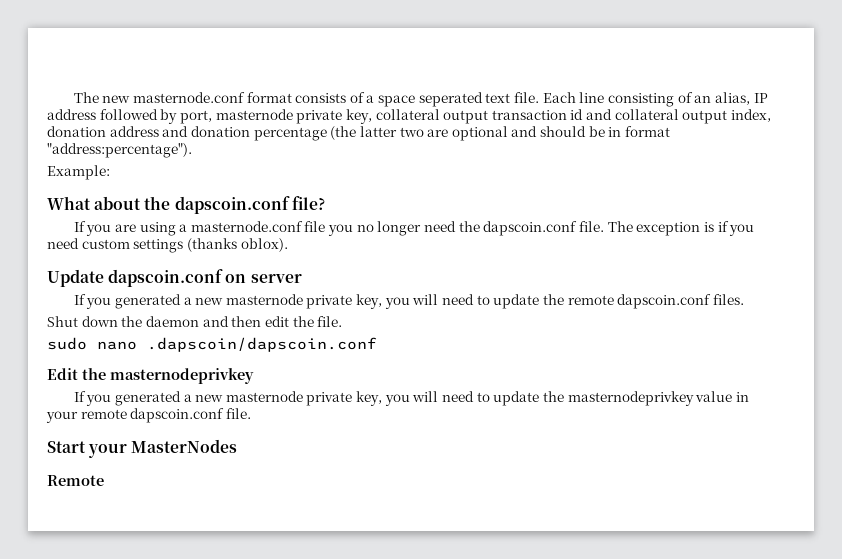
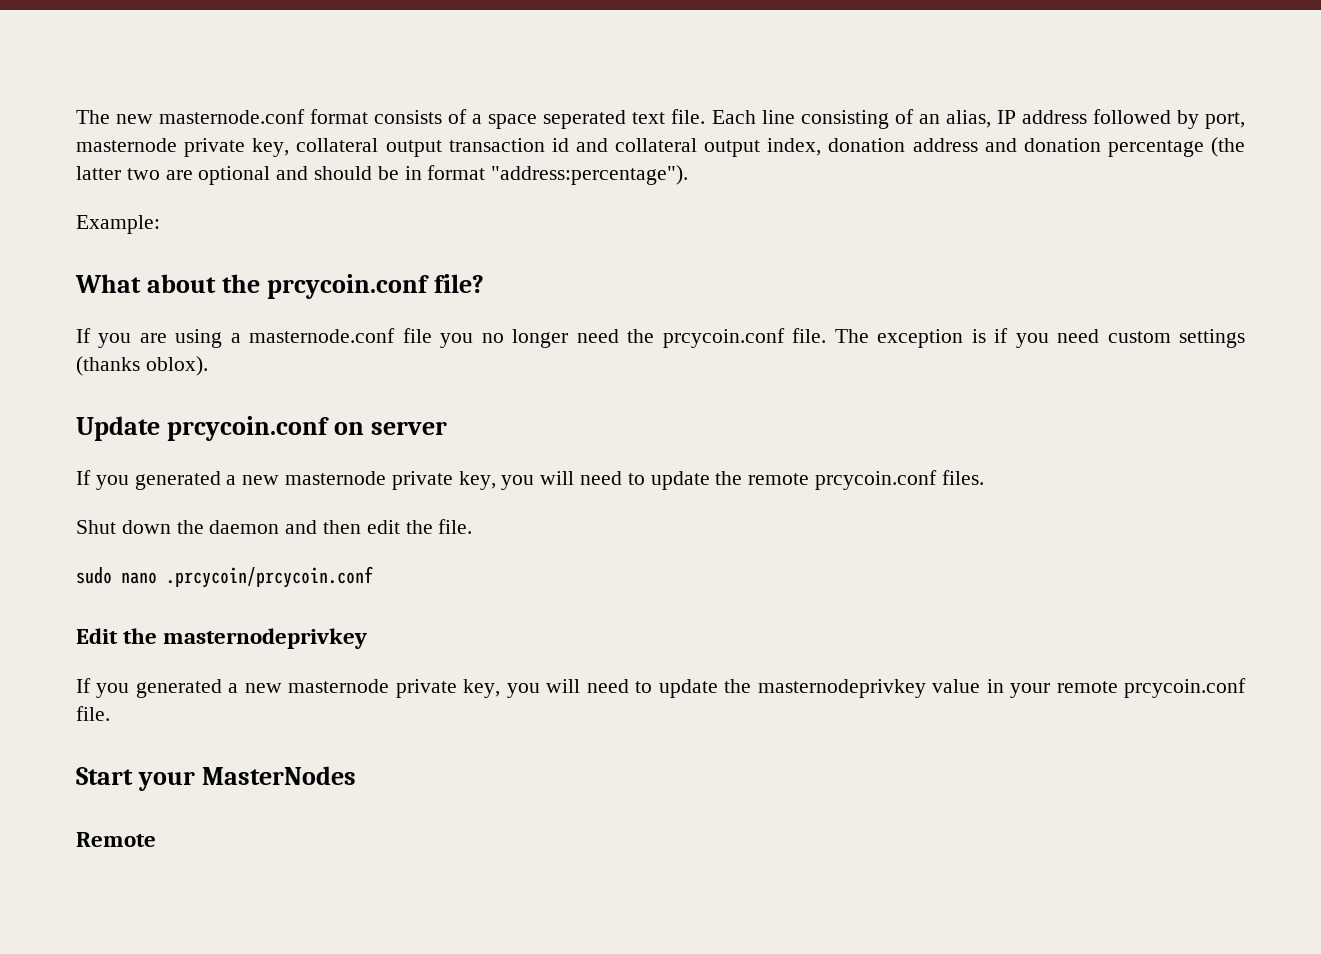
- What about the dapscoin.conf file?
+ What about the prcycoin.conf file?
- If you are using a masternode.conf file you no longer need the dapscoin.conf file.
+ If you are using a masternode.conf file you no longer need the prcycoin.conf file.
- Update dapscoin.conf on server
+ Update prcycoin.conf on server
- If you generated a new masternode private key, you will need to update the remote dapscoin.conf files.
+ If you generated a new masternode private key, you will need to update the remote prcycoin.conf files.
- sudo nano .dapscoin/dapscoin.conf
+ sudo nano .prcycoin/prcycoin.conf
- If you generated a new masternode private key, you will need to update the masternodeprivkey value in your remote dapscoin.conf file.
+ If you generated a new masternode private key, you will need to update the masternodeprivkey value in your remote prcycoin.conf file.

